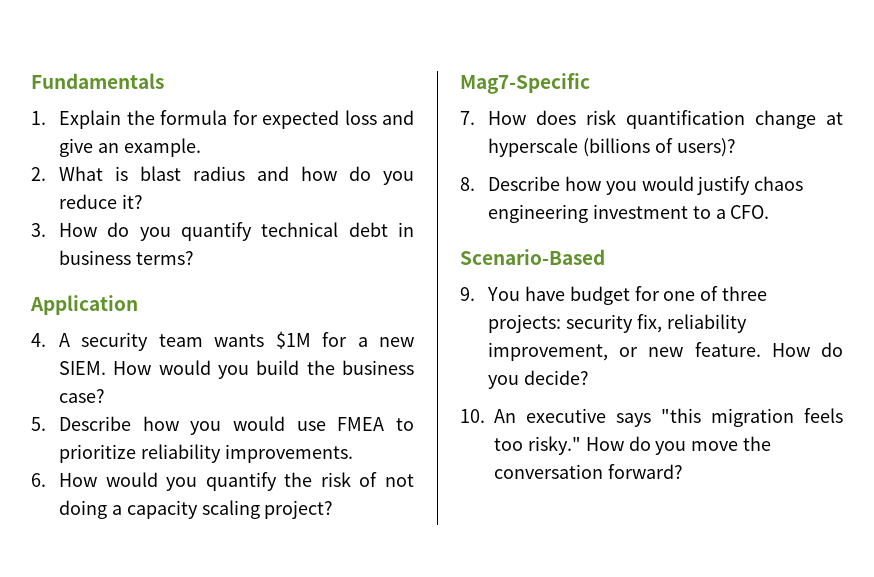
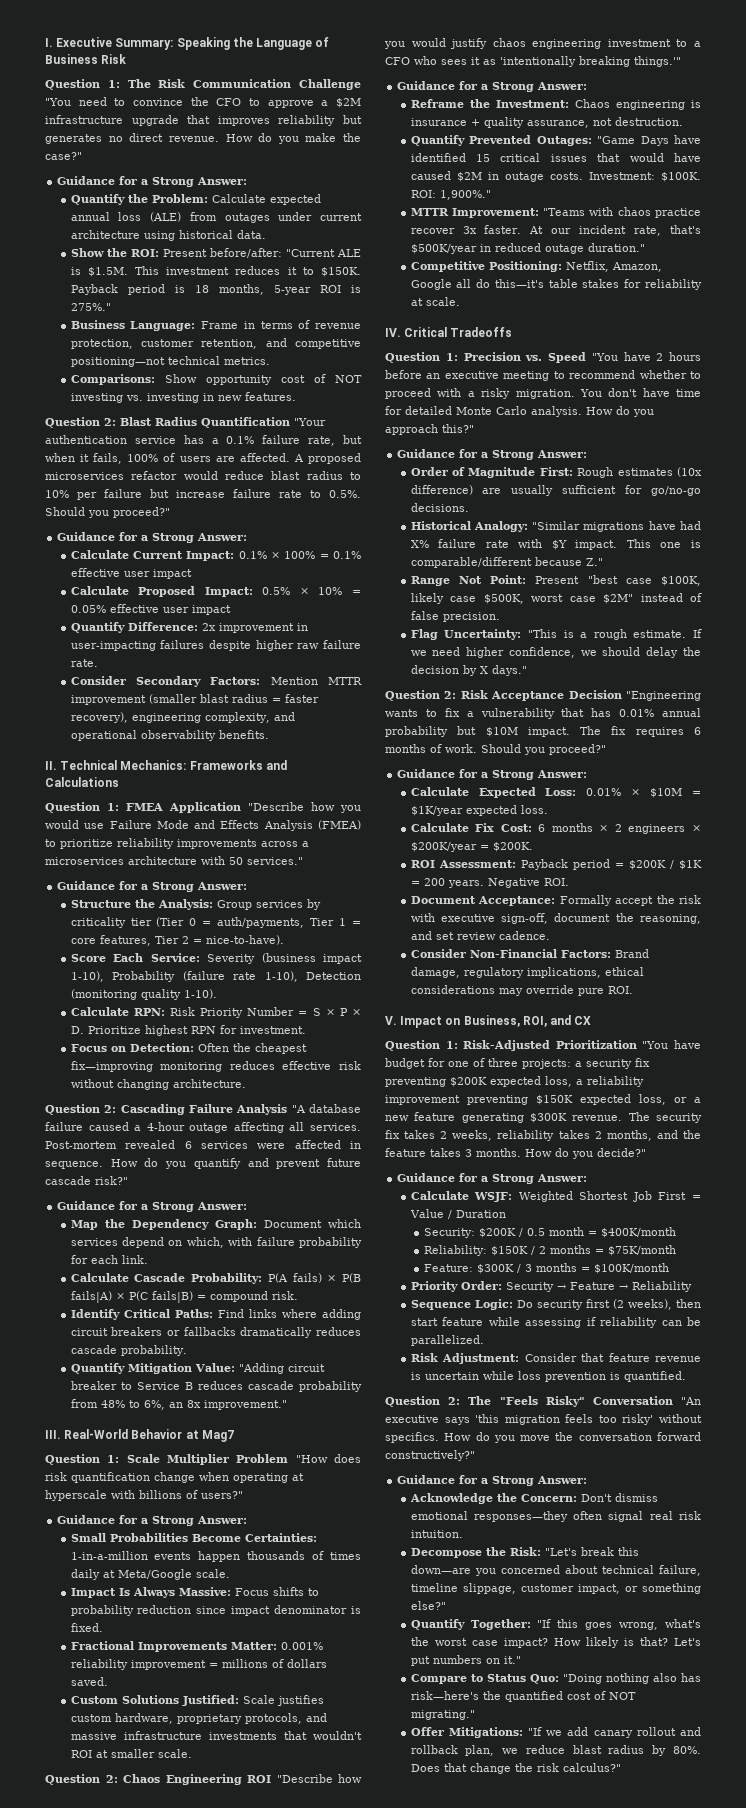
- Fundamentals
- 1. Explain the formula for expected loss and give an example.
- 2. What is blast radius and how do you reduce it?
- 3. How do you quantify technical debt in business terms?
- Application
- 4. A security team wants $1M for a new SIEM. How would you build the business case?
- 5. Describe how you would use FMEA to prioritize reliability improvements.
- 6. How would you quantify the risk of not doing a capacity scaling project?
- Mag7-Specific
- 7. How does risk quantification change at hyperscale (billions of users)?
- 8. Describe how you would justify chaos engineering investment to a CFO.
- Scenario-Based
- 9. You have budget for one of three projects: security fix, reliability improvement, or new feature. How do you decide?
- 10. An executive says "this migration feels too risky."
+ I. Executive Summary: Speaking the Language of Business Risk
+ Question 1: The Risk Communication Challenge "You need to convince the CFO to approve a $2M infrastructure upgrade that improves reliability but generates no direct revenue. How do you make the case?"
+ Guidance for a Strong Answer:
+ Quantify the Problem: Calculate expected annual loss (ALE) from outages under current architecture using historical data.
+ Show the ROI: Present before/after: "Current ALE is $1.5M. This investment reduces it to $150K. Payback period is 18 months, 5-year ROI is 275%."
+ Business Language: Frame in terms of revenue protection, customer retention, and competitive positioning—not technical metrics.
+ Comparisons: Show opportunity cost of NOT investing vs. investing in new features.
+ Question 2: Blast Radius Quantification "Your authentication service has a 0.1% failure rate, but when it fails, 100% of users are affected. A proposed microservices refactor would reduce blast radius to 10% per failure but increase failure rate to 0.5%. Should you proceed?"
+ Guidance for a Strong Answer:
+ Calculate Current Impact: 0.1% × 100% = 0.1% effective user impact
+ Calculate Proposed Impact: 0.5% × 10% = 0.05% effective user impact
+ Quantify Difference: 2x improvement in user-impacting failures despite higher raw failure rate.
+ Consider Secondary Factors: Mention MTTR improvement (smaller blast radius = faster recovery), engineering complexity, and operational observability benefits.
+ II. Technical Mechanics: Frameworks and Calculations
+ Question 1: FMEA Application "Describe how you would use Failure Mode and Effects Analysis (FMEA) to prioritize reliability improvements across a microservices architecture with 50 services."
+ Guidance for a Strong Answer:
+ Structure the Analysis: Group services by criticality tier (Tier 0 = auth/payments, Tier 1 = core features, Tier 2 = nice-to-have).
+ Score Each Service: Severity (business impact 1-10), Probability (failure rate 1-10), Detection (monitoring quality 1-10).
+ Calculate RPN: Risk Priority Number = S × P × D. Prioritize highest RPN for investment.
+ Focus on Detection: Often the cheapest fix—improving monitoring reduces effective risk without changing architecture.
+ Question 2: Cascading Failure Analysis "A database failure caused a 4-hour outage affecting all services. Post-mortem revealed 6 services were affected in sequence. How do you quantify and prevent future cascade risk?"
+ Guidance for a Strong Answer:
+ Map the Dependency Graph: Document which services depend on which, with failure probability for each link.
+ Calculate Cascade Probability: P(A fails) × P(B fails|A) × P(C fails|B) = compound risk.
+ Identify Critical Paths: Find links where adding circuit breakers or fallbacks dramatically reduces cascade probability.
+ Quantify Mitigation Value: "Adding circuit breaker to Service B reduces cascade probability from 48% to 6%, an 8x improvement."
+ III. Real-World Behavior at Mag7
+ Question 1: Scale Multiplier Problem "How does risk quantification change when operating at hyperscale with billions of users?"
+ Guidance for a Strong Answer:
+ Small Probabilities Become Certainties: 1-in-a-million events happen thousands of times daily at Meta/Google scale.
+ Impact Is Always Massive: Focus shifts to probability reduction since impact denominator is fixed.
+ Fractional Improvements Matter: 0.001% reliability improvement = millions of dollars saved.
+ Custom Solutions Justified: Scale justifies custom hardware, proprietary protocols, and massive infrastructure investments that wouldn't ROI at smaller scale.
+ Question 2: Chaos Engineering ROI "Describe how you would justify chaos engineering investment to a CFO who sees it as 'intentionally breaking things.'"
+ Guidance for a Strong Answer:
+ Reframe the Investment: Chaos engineering is insurance + quality assurance, not destruction.
+ Quantify Prevented Outages: "Game Days have identified 15 critical issues that would have caused $2M in outage costs. Investment: $100K. ROI: 1,900%."
+ MTTR Improvement: "Teams with chaos practice recover 3x faster. At our incident rate, that's $500K/year in reduced outage duration."
+ Competitive Positioning: Netflix, Amazon, Google all do this—it's table stakes for reliability at scale.
+ IV. Critical Tradeoffs
+ Question 1: Precision vs. Speed "You have 2 hours before an executive meeting to recommend whether to proceed with a risky migration. You don't have time for detailed Monte Carlo analysis. How do you approach this?"
+ Guidance for a Strong Answer:
+ Order of Magnitude First: Rough estimates (10x difference) are usually sufficient for go/no-go decisions.
+ Historical Analogy: "Similar migrations have had X% failure rate with $Y impact. This one is comparable/different because Z."
+ Range Not Point: Present "best case $100K, likely case $500K, worst case $2M" instead of false precision.
+ Flag Uncertainty: "This is a rough estimate. If we need higher confidence, we should delay the decision by X days."
+ Question 2: Risk Acceptance Decision "Engineering wants to fix a vulnerability that has 0.01% annual probability but $10M impact. The fix requires 6 months of work. Should you proceed?"
+ Guidance for a Strong Answer:
+ Calculate Expected Loss: 0.01% × $10M = $1K/year expected loss.
+ Calculate Fix Cost: 6 months × 2 engineers × $200K/year = $200K.
+ ROI Assessment: Payback period = $200K / $1K = 200 years. Negative ROI.
+ Document Acceptance: Formally accept the risk with executive sign-off, document the reasoning, and set review cadence.
+ Consider Non-Financial Factors: Brand damage, regulatory implications, ethical considerations may override pure ROI.
+ V. Impact on Business, ROI, and CX
+ Question 1: Risk-Adjusted Prioritization "You have budget for one of three projects: a security fix preventing $200K expected loss, a reliability improvement preventing $150K expected loss, or a new feature generating $300K revenue. The security fix takes 2 weeks, reliability takes 2 months, and the feature takes 3 months. How do you decide?"
+ Guidance for a Strong Answer:
+ Calculate WSJF: Weighted Shortest Job First = Value / Duration
+ Security: $200K / 0.5 month = $400K/month
+ Reliability: $150K / 2 months = $75K/month
+ Feature: $300K / 3 months = $100K/month
+ Priority Order: Security → Feature → Reliability
+ Sequence Logic: Do security first (2 weeks), then start feature while assessing if reliability can be parallelized.
+ Risk Adjustment: Consider that feature revenue is uncertain while loss prevention is quantified.
+ Question 2: The "Feels Risky" Conversation "An executive says 'this migration feels too risky' without specifics.
- How do you move the conversation forward?
+ How do you move the conversation forward constructively?"
+ Guidance for a Strong Answer:
+ Acknowledge the Concern: Don't dismiss emotional responses—they often signal real risk intuition.
+ Decompose the Risk: "Let's break this down—are you concerned about technical failure, timeline slippage, customer impact, or something else?"
+ Quantify Together: "If this goes wrong, what's the worst case impact? How likely is that? Let's put numbers on it."
+ Compare to Status Quo: "Doing nothing also has risk—here's the quantified cost of NOT migrating."
+ Offer Mitigations: "If we add canary rollout and rollback plan, we reduce blast radius by 80%. Does that change the risk calculus?"

